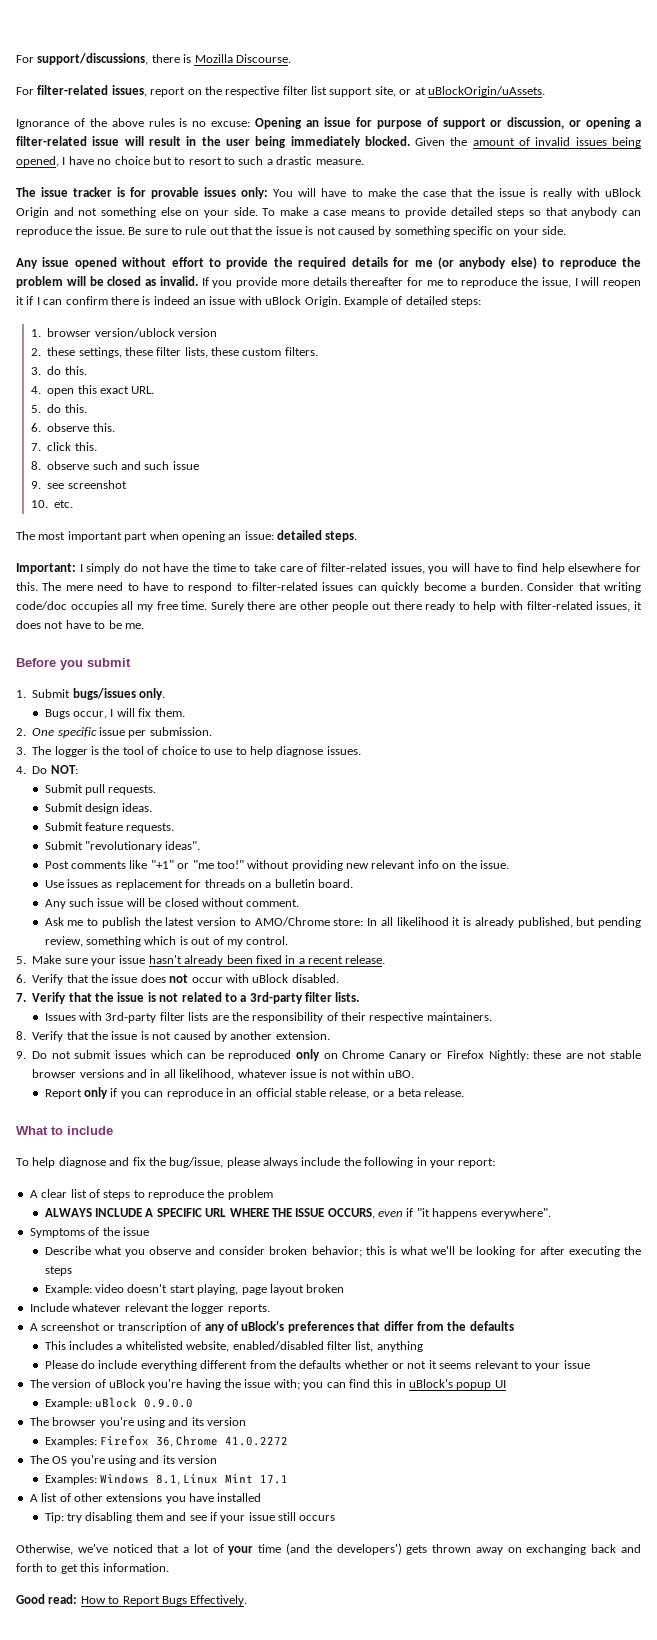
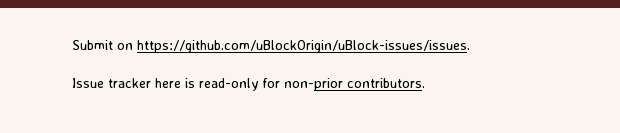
- For support/discussions, there is Mozilla Discourse.
- For filter-related issues, report on the respective filter list support site, or at uBlockOrigin/uAssets.
- Ignorance of the above rules is no excuse: Opening an issue for purpose of support or discussion, or opening a filter-related issue will result in the user being immediately blocked. Given the amount of invalid issues being opened, I have no choice but to resort to such a drastic measure.
- The issue tracker is for provable issues only: You will have to make the case that the issue is really with uBlock Origin and not something else on your side. To make a case means to provide detailed steps so that anybody can reproduce the issue. Be sure to rule out that the issue is not caused by something specific on your side.
- Any issue opened without effort to provide the required details for me (or anybody else) to reproduce the problem will be closed as invalid. If you provide more details thereafter for me to reproduce the issue, I will reopen it if I can confirm there is indeed an issue with uBlock Origin. Example of detailed steps:
- 1. browser version/ublock version
- 2. these settings, these filter lists, these custom filters.
- 3. do this.
- 4. open this exact URL.
- 5. do this.
- 6. observe this.
- 7. click this.
- 8. observe such and such issue
- 9. see screenshot
- 10. etc.
- The most important part when opening an issue: detailed steps.
- Important: I simply do not have the time to take care of filter-related issues, you will have to find help elsewhere for this. The mere need to have to respond to filter-related issues can quickly become a burden. Consider that writing code/doc occupies all my free time. Surely there are other people out there ready to help with filter-related issues, it does not have to be me.
- Before you submit
- 1. Submit bugs/issues only.
- Bugs occur, I will fix them.
- 2. One specific issue per submission.
- 3. The logger is the tool of choice to use to help diagnose issues.
- 4. Do NOT:
- Submit pull requests.
- Submit design ideas.
- Submit feature requests.
- Submit "revolutionary ideas".
- Post comments like "+1" or "me too!" without providing new relevant info on the issue.
- Use issues as replacement for threads on a bulletin board.
- Any such issue will be closed without comment.
- Ask me to publish the latest version to AMO/Chrome store: In all likelihood it is already published, but pending review, something which is out of my control.
- 5. Make sure your issue hasn't already been fixed in a recent release.
- 6. Verify that the issue does not occur with uBlock disabled.
- 7. Verify that the issue is not related to a 3rd-party filter lists.
- Issues with 3rd-party filter lists are the responsibility of their respective maintainers.
- 8. Verify that the issue is not caused by another extension.
- 9. Do not submit issues which can be reproduced only on Chrome Canary or Firefox Nightly: these are not stable browser versions and in all likelihood, whatever issue is not within uBO.
- Report only if you can reproduce in an official stable release, or a beta release.
- What to include
- To help diagnose and fix the bug/issue, please always include the following in your report:
- A clear list of steps to reproduce the problem
- ALWAYS INCLUDE A SPECIFIC URL WHERE THE ISSUE OCCURS, even if "it happens everywhere".
- Symptoms of the issue
- Describe what you observe and consider broken behavior; this is what we'll be looking for after executing the steps
- Example: video doesn't start playing, page layout broken
- Include whatever relevant the logger reports.
- A screenshot or transcription of any of uBlock's preferences that differ from the defaults
- This includes a whitelisted website, enabled/disabled filter list, anything
- Please do include everything different from the defaults whether or not it seems relevant to your issue
- The version of uBlock you're having the issue with; you can find this in uBlock's popup UI
- Example: uBlock 0.9.0.0
- The browser you're using and its version
- Examples: Firefox 36, Chrome 41.0.2272
- The OS you're using and its version
- Examples: Windows 8.1, Linux Mint 17.1
- A list of other extensions you have installed
- Tip: try disabling them and see if your issue still occurs
- Otherwise, we've noticed that a lot of your time (and the developers') gets thrown away on exchanging back and forth to get this information.
- Good read: How to Report Bugs Effectively.
+ Submit on https://github.com/uBlockOrigin/uBlock-issues/issues.
+ Issue tracker here is read-only for non-prior contributors.

